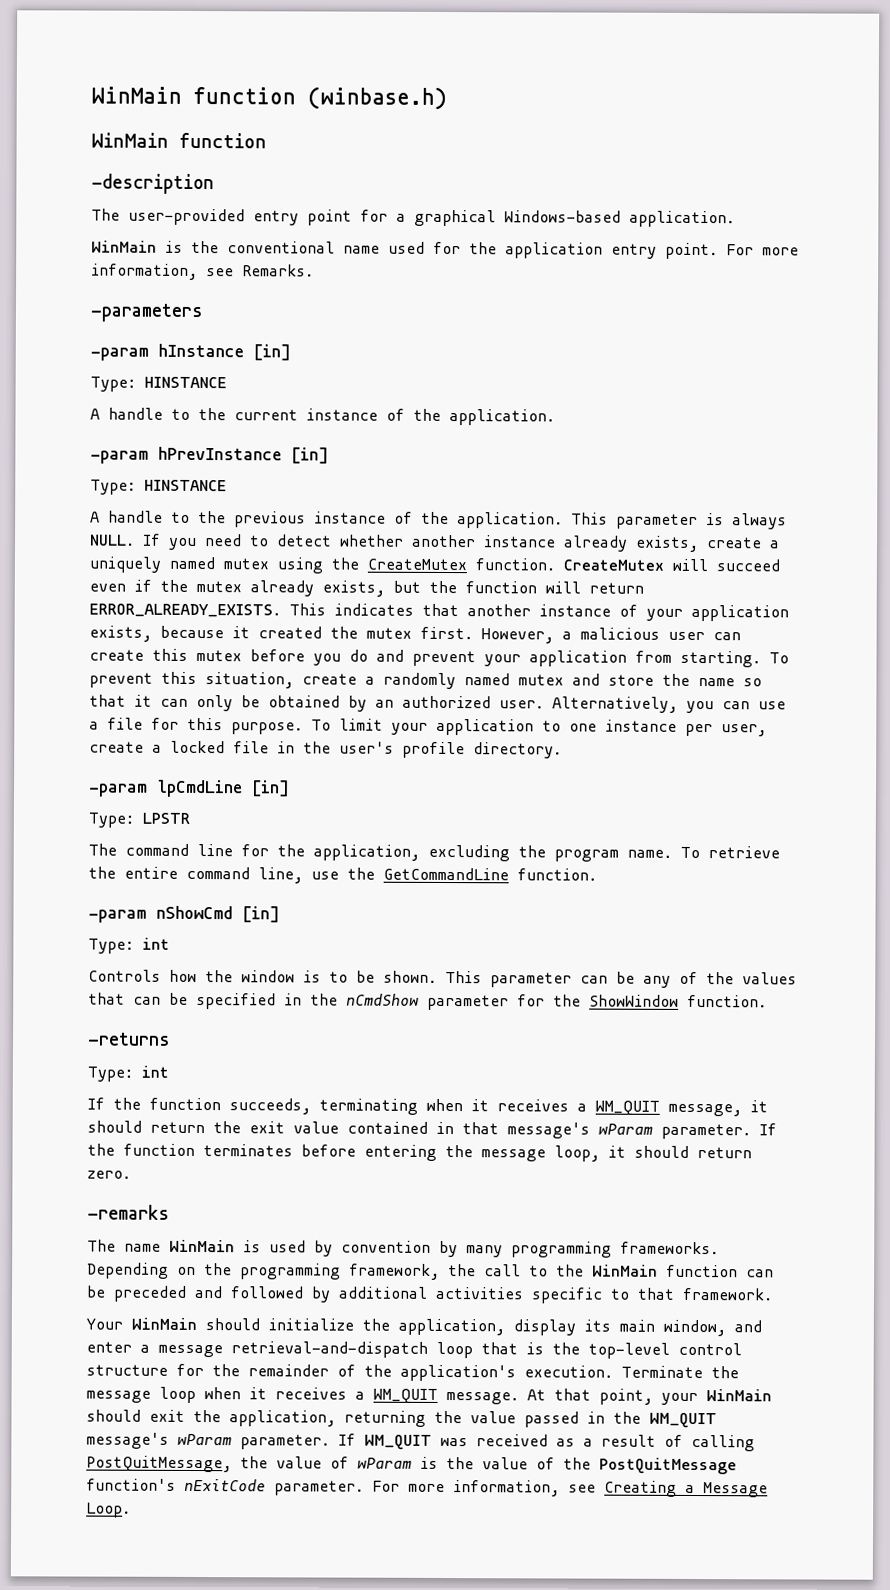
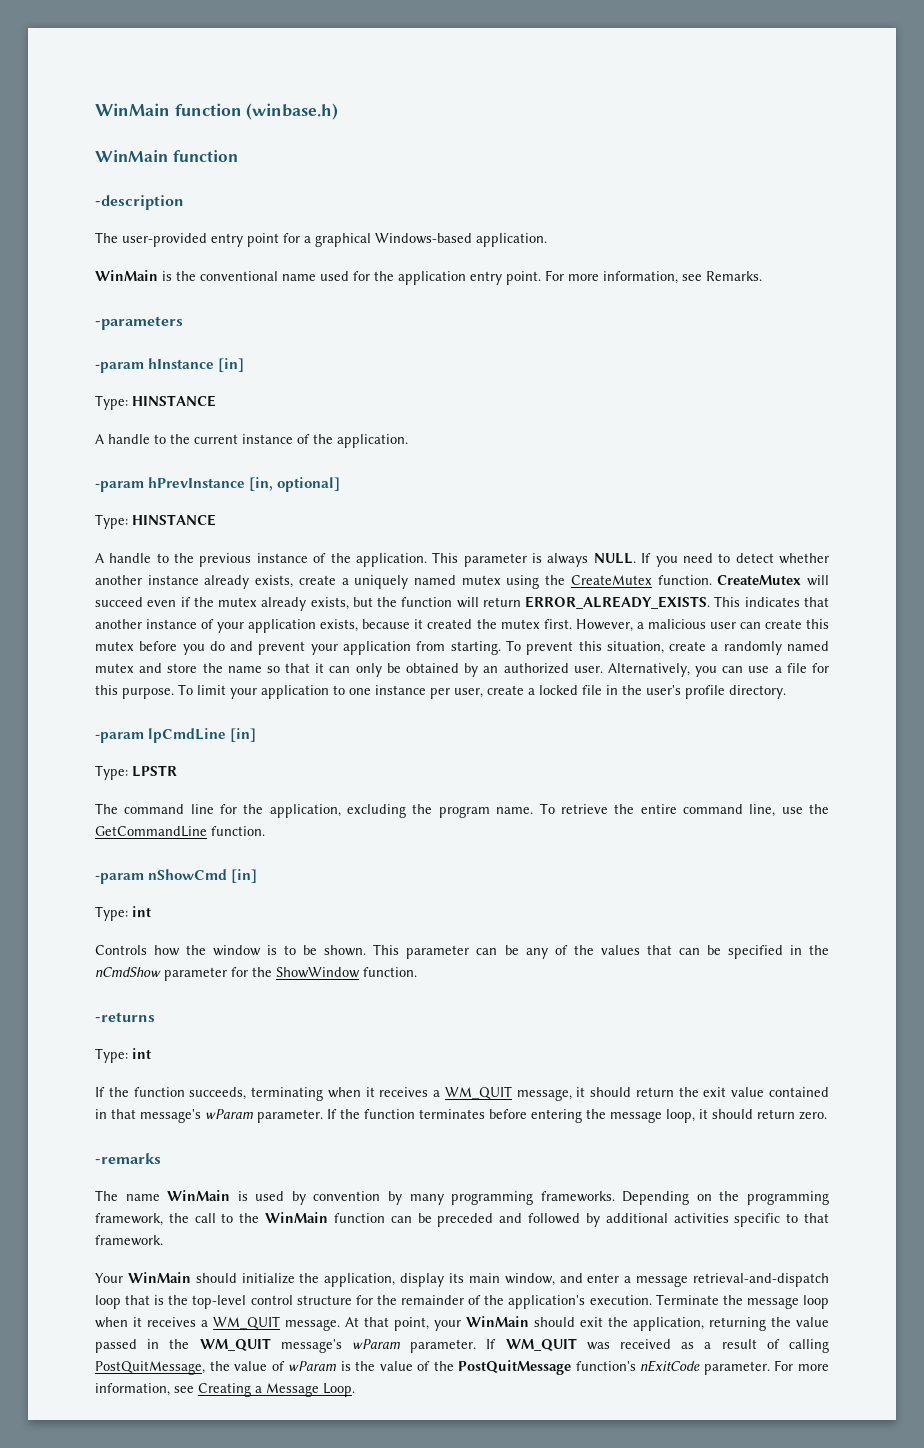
- -param hPrevInstance [in]
+ -param hPrevInstance [in, optional]

